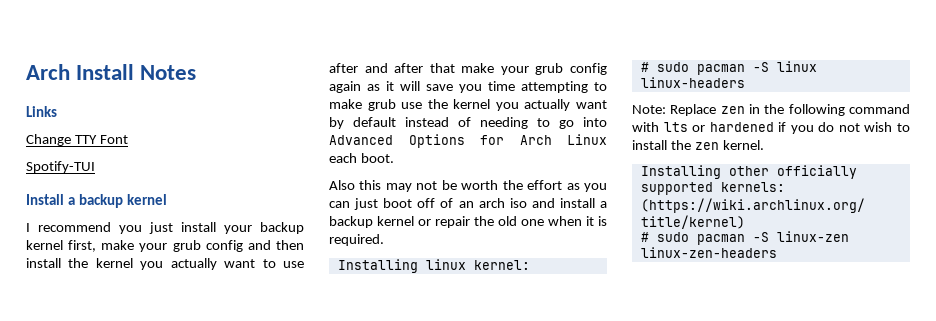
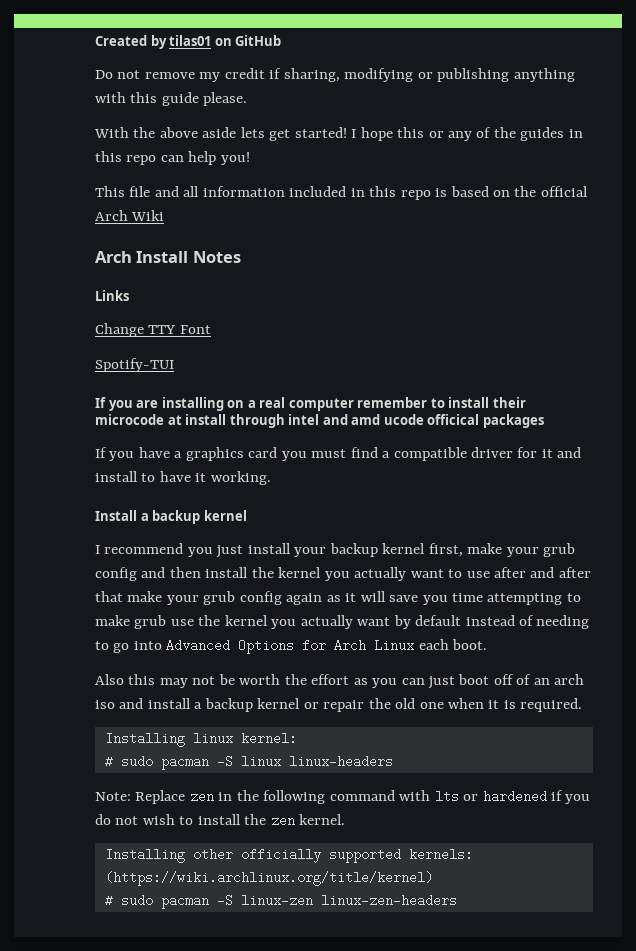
+ Created by tilas01 on GitHub
+ Do not remove my credit if sharing, modifying or publishing anything with this guide please.
+ With the above aside lets get started! I hope this or any of the guides in this repo can help you!
+ This file and all information included in this repo is based on the official Arch Wiki
+ If you are installing on a real computer remember to install their microcode at install through intel and amd ucode officical packages
+ If you have a graphics card you must find a compatible driver for it and install to have it working.

